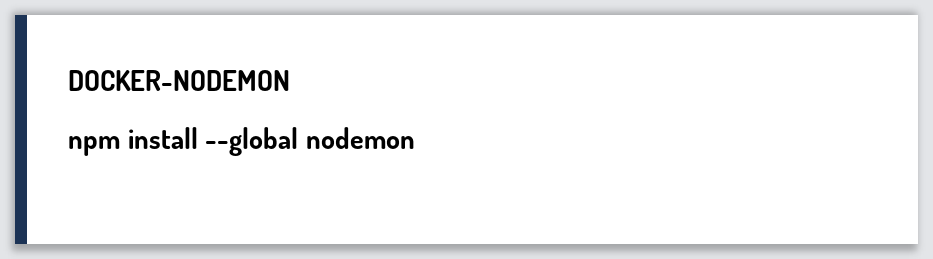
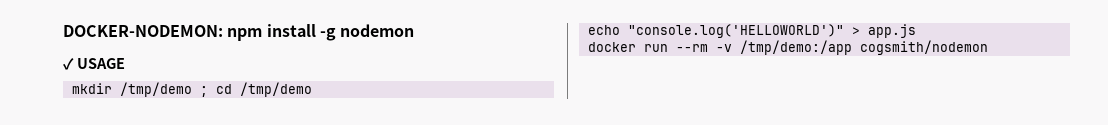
- DOCKER-NODEMON
- npm install --global nodemon
+ DOCKER-NODEMON: npm install -g nodemon
+ ✓ USAGE
+ mkdir /tmp/demo ; cd /tmp/demo
+ echo "console.log('HELLOWORLD')" > app.js
+ docker run --rm -v /tmp/demo:/app cogsmith/nodemon

